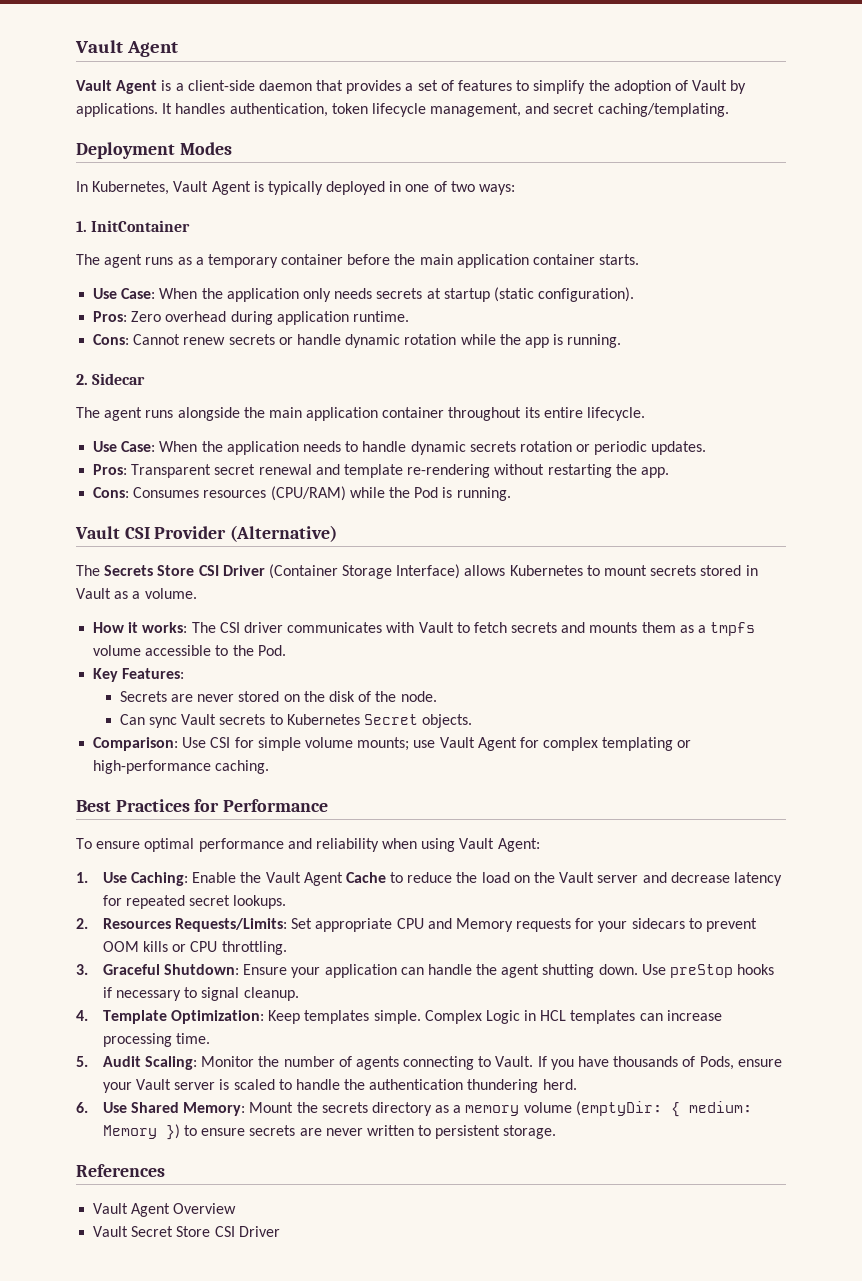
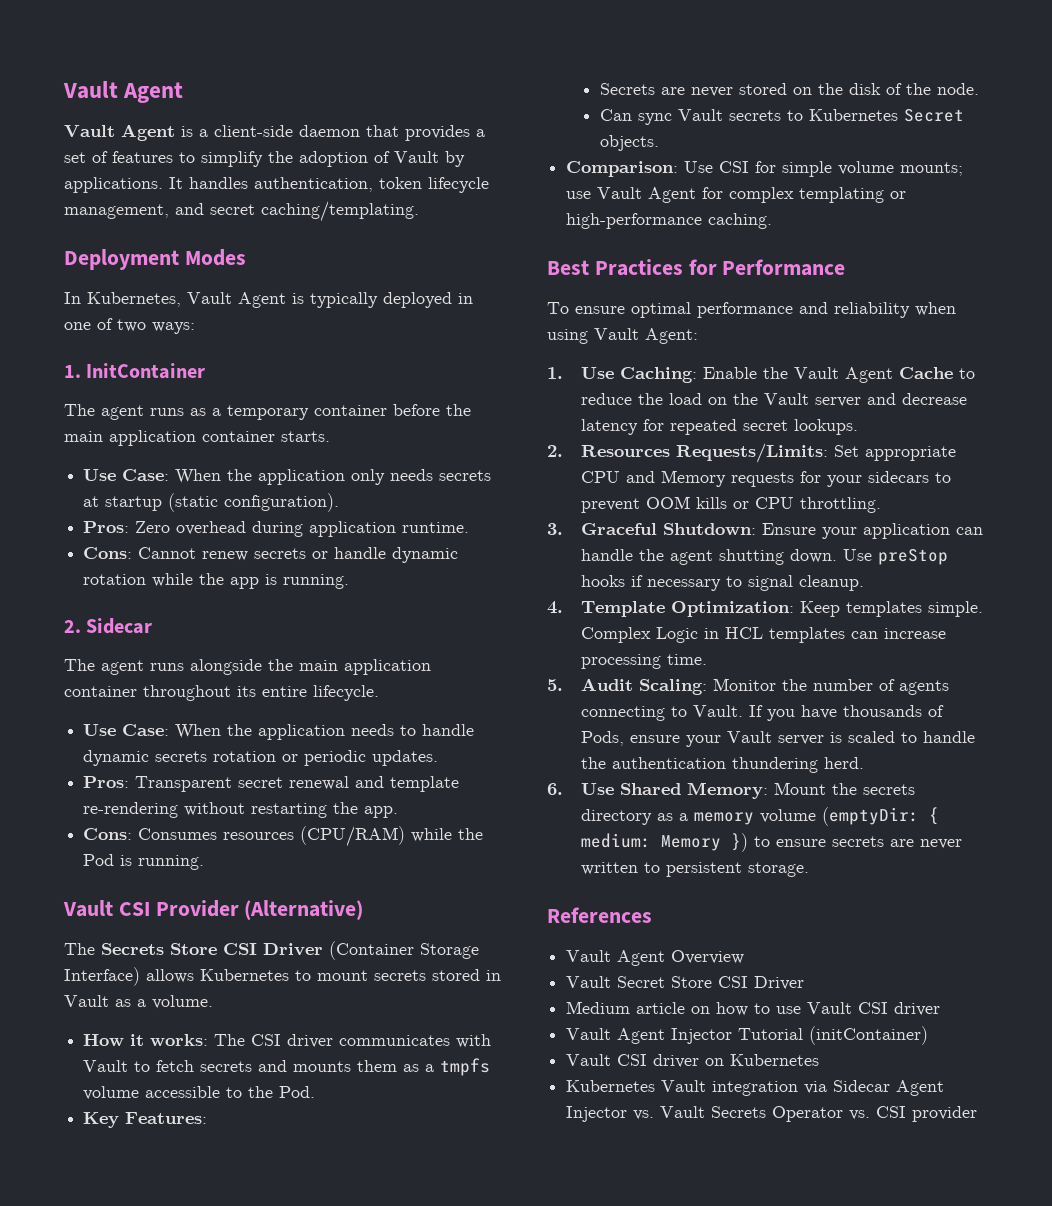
+ Medium article on how to use Vault CSI driver
+ Vault Agent Injector Tutorial (initContainer)
+ Vault CSI driver on Kubernetes
+ Kubernetes Vault integration via Sidecar Agent Injector vs. Vault Secrets Operator vs. CSI provider

